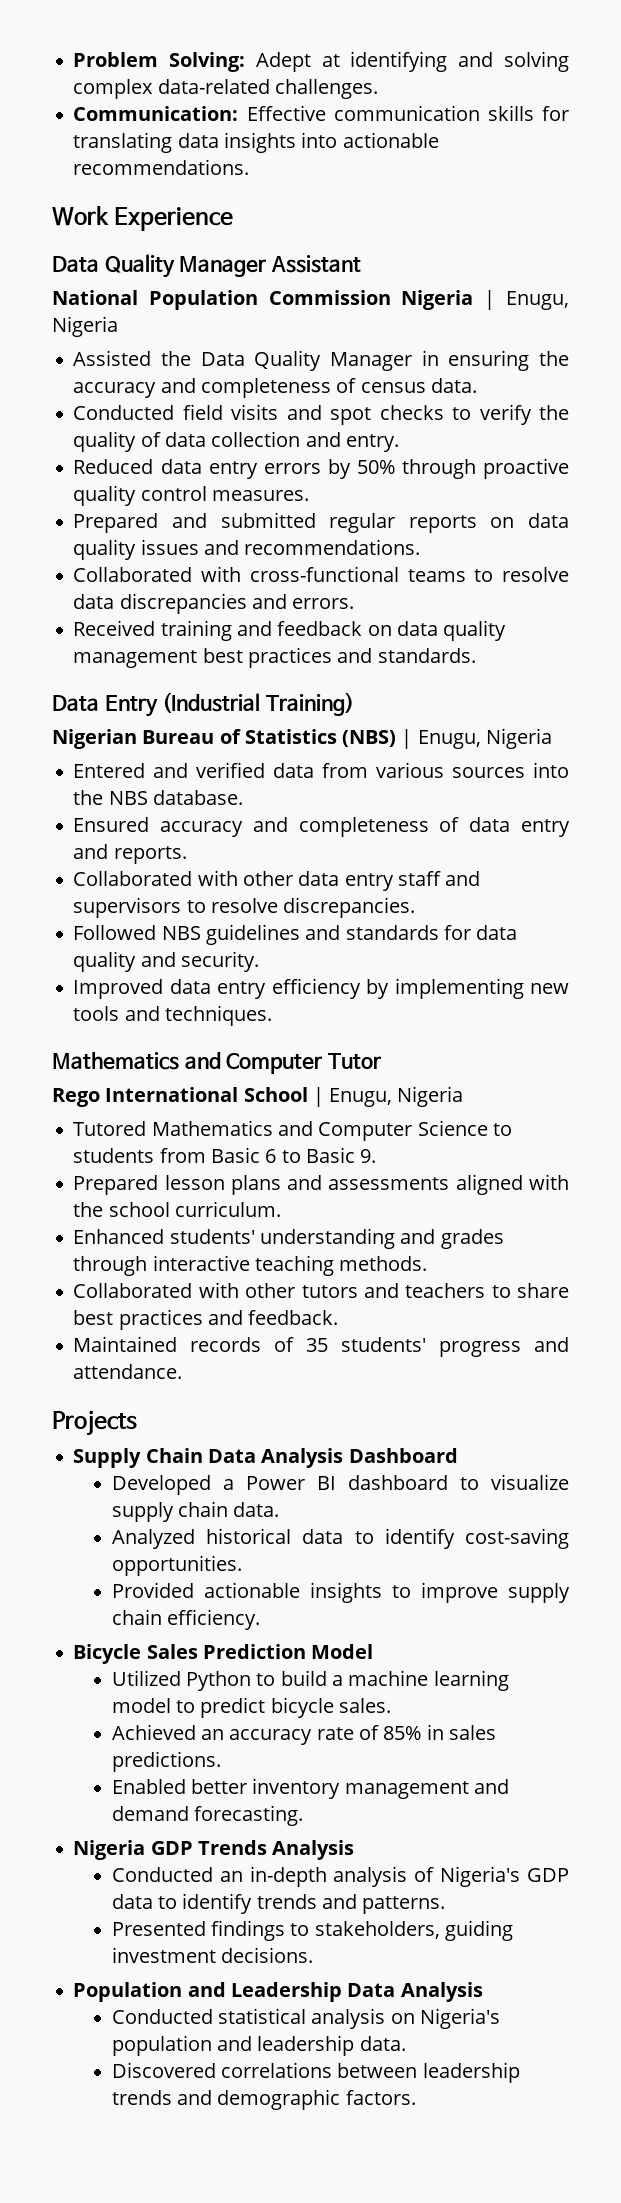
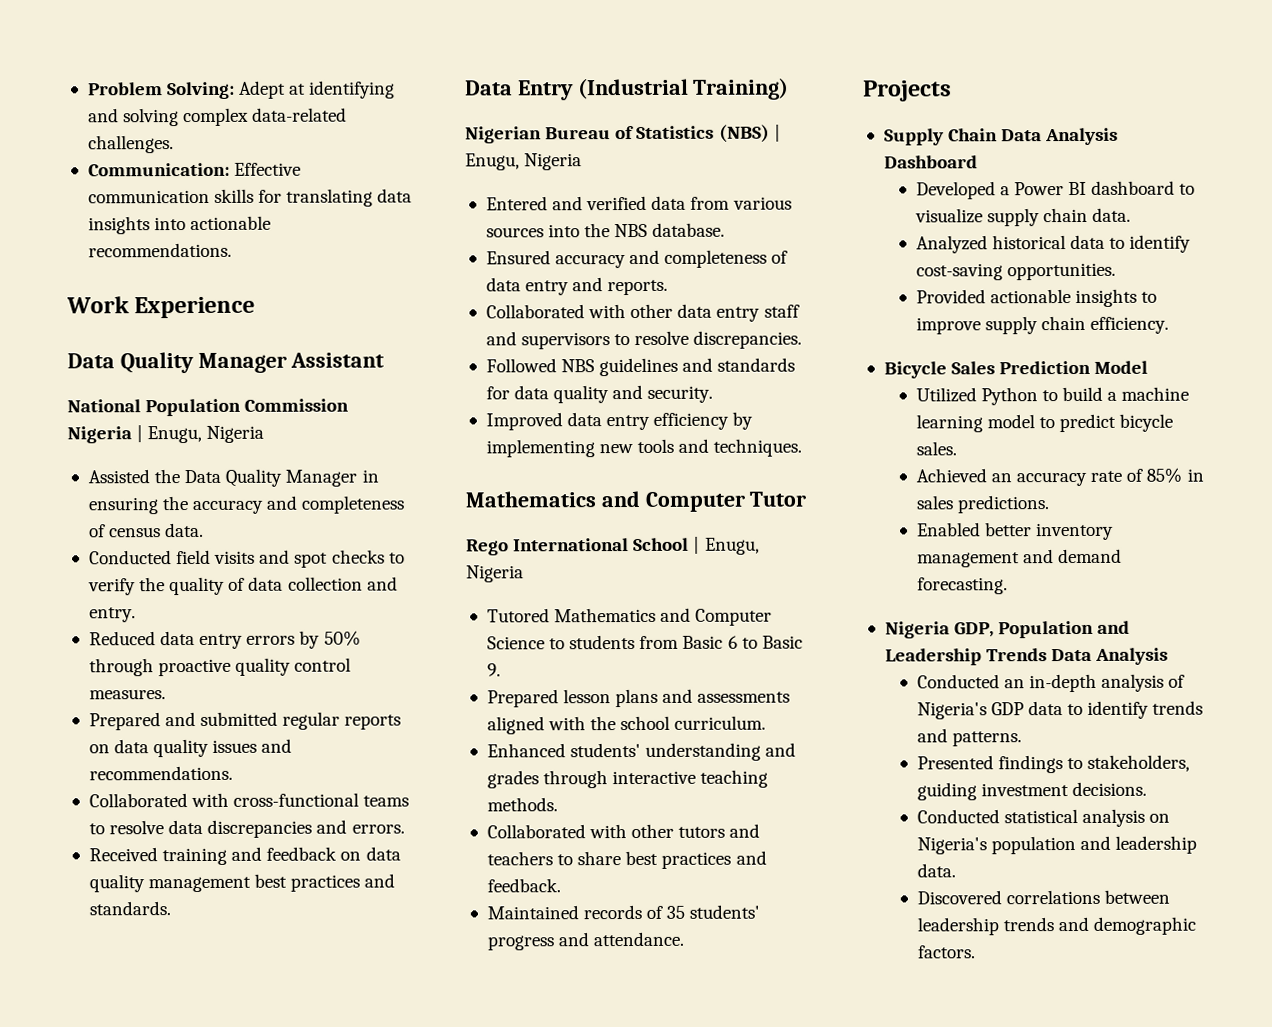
- Nigeria GDP Trends Analysis
+ Nigeria GDP, Population and Leadership Trends Data Analysis
- Population and Leadership Data Analysis

